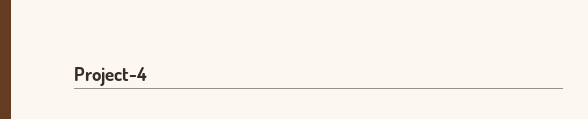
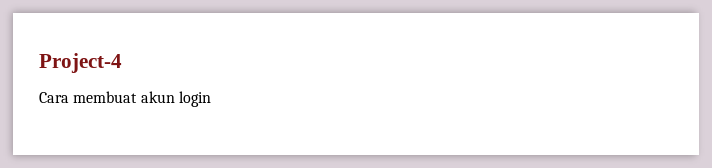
+ Cara membuat akun login

